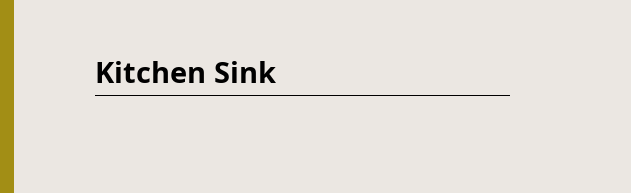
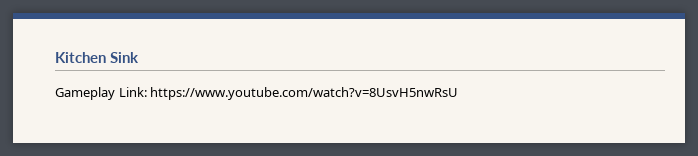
+ Gameplay Link: https://www.youtube.com/watch?v=8UsvH5nwRsU

